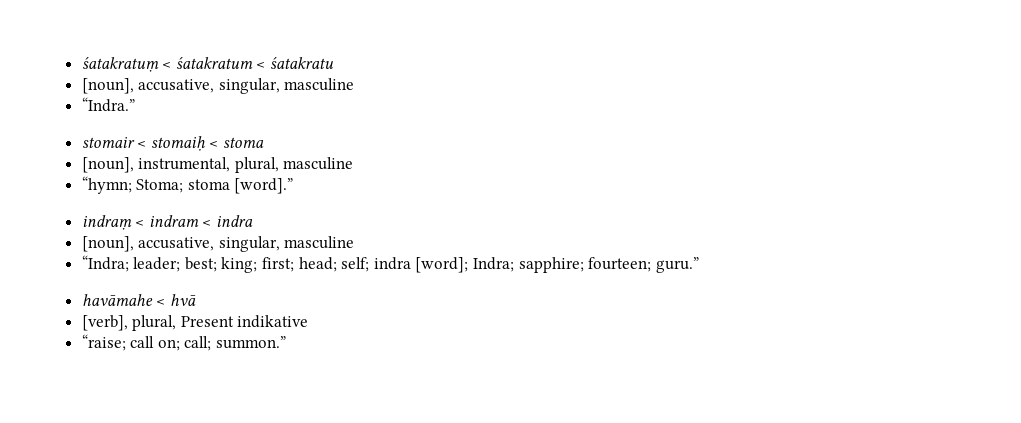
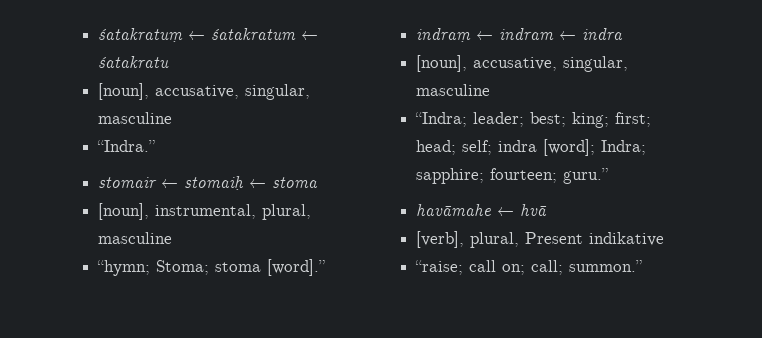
- śatakratuṃ < śatakratum < śatakratu
+ śatakratuṃ ← śatakratum ← śatakratu
- stomair < stomaiḥ < stoma
+ stomair ← stomaiḥ ← stoma
- indraṃ < indram < indra
+ indraṃ ← indram ← indra
- havāmahe < hvā
+ havāmahe ← hvā

